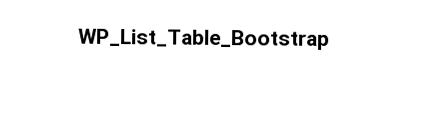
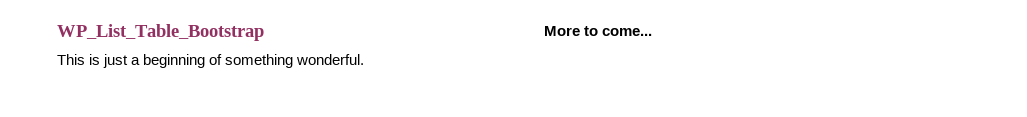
+ This is just a beginning of something wonderful.
+ More to come...

